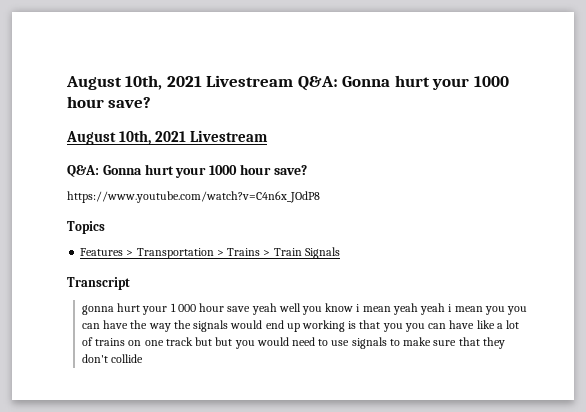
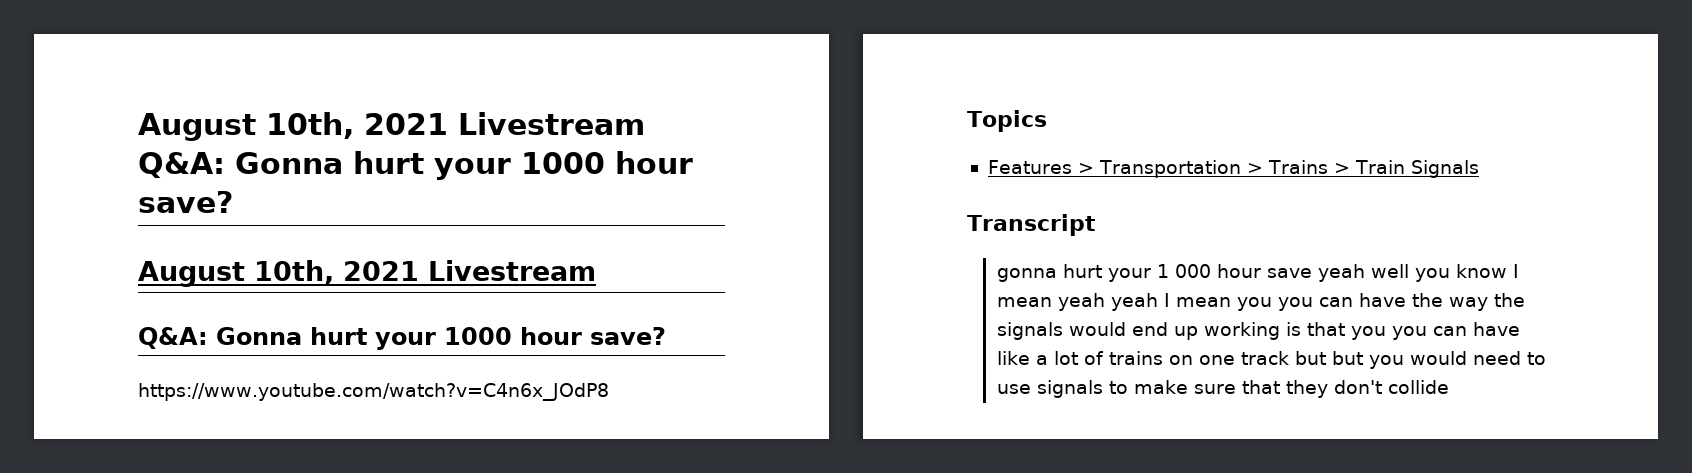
- gonna hurt your 1 000 hour save yeah well you know i mean yeah yeah i mean you you can have the way the signals would end up working is that you you can have like a lot of trains on one track but but you would need to use signals to make sure that they don't collide
+ gonna hurt your 1 000 hour save yeah well you know I mean yeah yeah I mean you you can have the way the signals would end up working is that you you can have like a lot of trains on one track but but you would need to use signals to make sure that they don't collide

